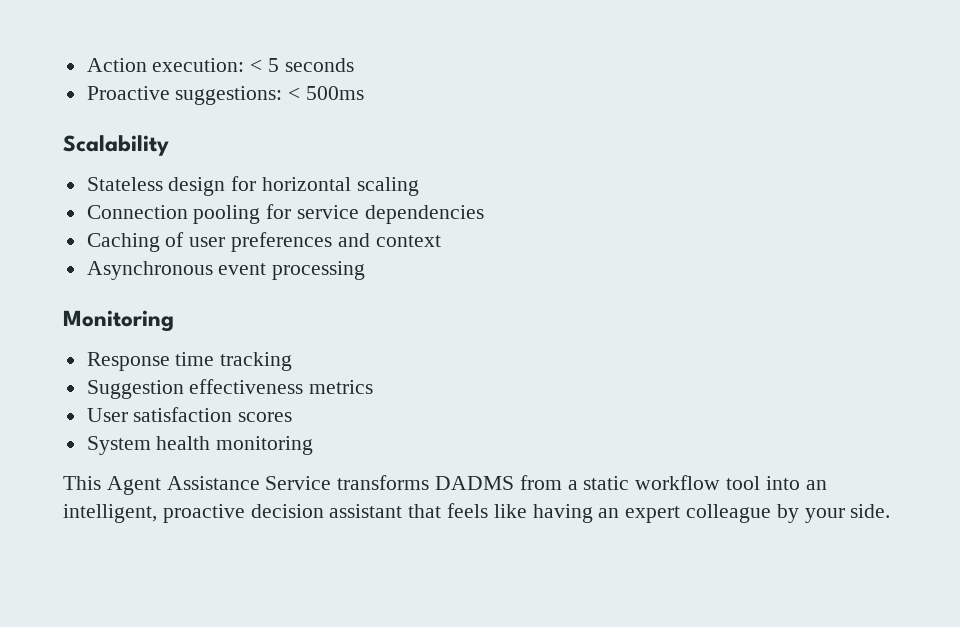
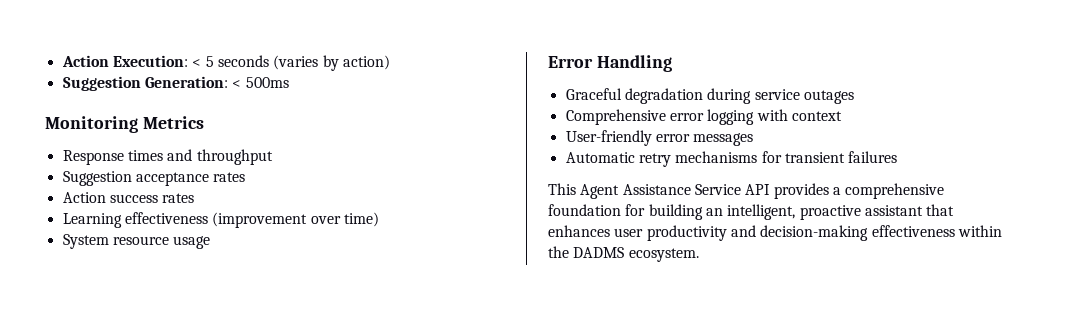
- Action execution: < 5 seconds
- Proactive suggestions: < 500ms
- Scalability
- Stateless design for horizontal scaling
- Connection pooling for service dependencies
- Caching of user preferences and context
- Asynchronous event processing
- Monitoring
- Response time tracking
- Suggestion effectiveness metrics
- User satisfaction scores
- System health monitoring
- This Agent Assistance Service transforms DADMS from a static workflow tool into an intelligent, proactive decision assistant that feels like having an expert colleague by your side.
+ Action Execution: < 5 seconds (varies by action)
+ Suggestion Generation: < 500ms
+ Monitoring Metrics
+ Response times and throughput
+ Suggestion acceptance rates
+ Action success rates
+ Learning effectiveness (improvement over time)
+ System resource usage
+ Error Handling
+ Graceful degradation during service outages
+ Comprehensive error logging with context
+ User-friendly error messages
+ Automatic retry mechanisms for transient failures
+ This Agent Assistance Service API provides a comprehensive foundation for building an intelligent, proactive assistant that enhances user productivity and decision-making effectiveness within the DADMS ecosystem.

